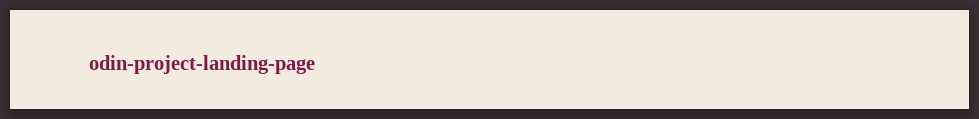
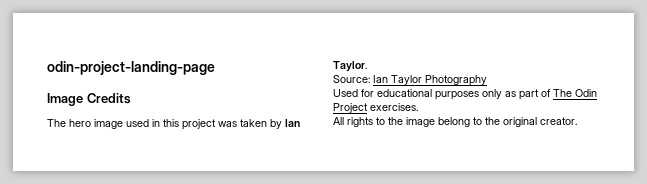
+ Image Credits
+ The hero image used in this project was taken by Ian Taylor.
+ Source: Ian Taylor Photography
+ Used for educational purposes only as part of The Odin Project exercises.
+ All rights to the image belong to the original creator.

